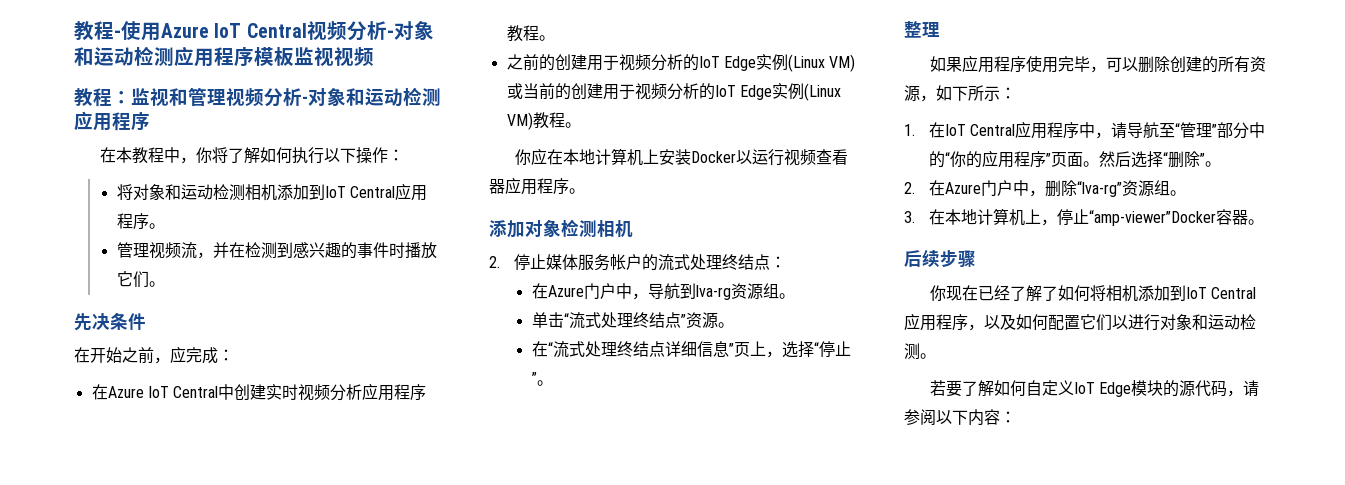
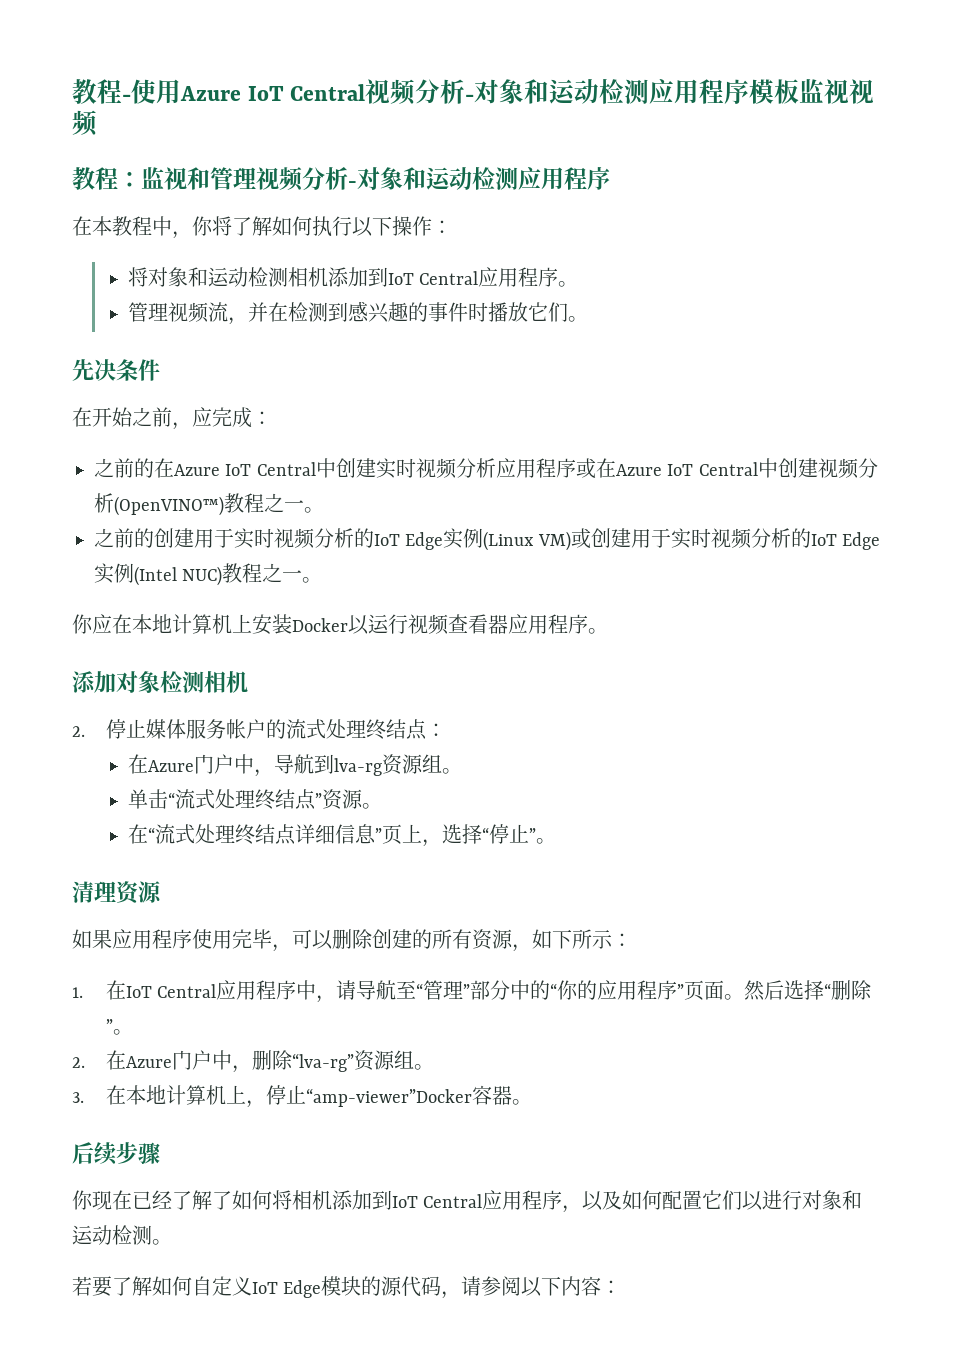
- 在Azure IoT Central中创建实时视频分析应用程序教程。
+ 之前的在Azure IoT Central中创建实时视频分析应用程序或在Azure IoT Central中创建视频分析(OpenVINO™)教程之一。
- 之前的创建用于视频分析的IoT Edge实例(Linux VM)或当前的创建用于视频分析的IoT Edge实例(Linux VM)教程。
+ 之前的创建用于实时视频分析的IoT Edge实例(Linux VM)或创建用于实时视频分析的IoT Edge实例(Intel NUC)教程之一。
- 整理
+ 清理资源

